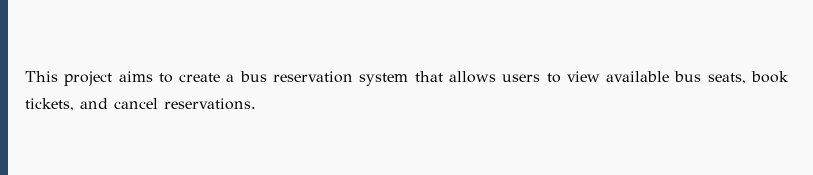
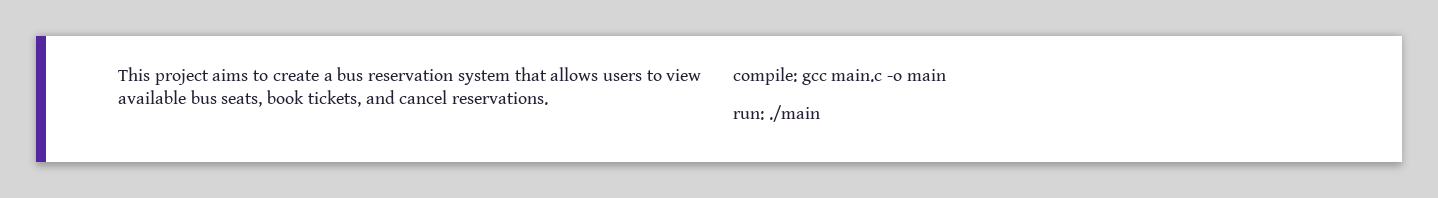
+ compile: gcc main.c -o main
+ run: ./main

